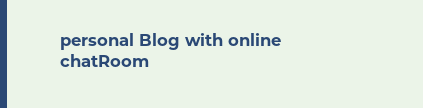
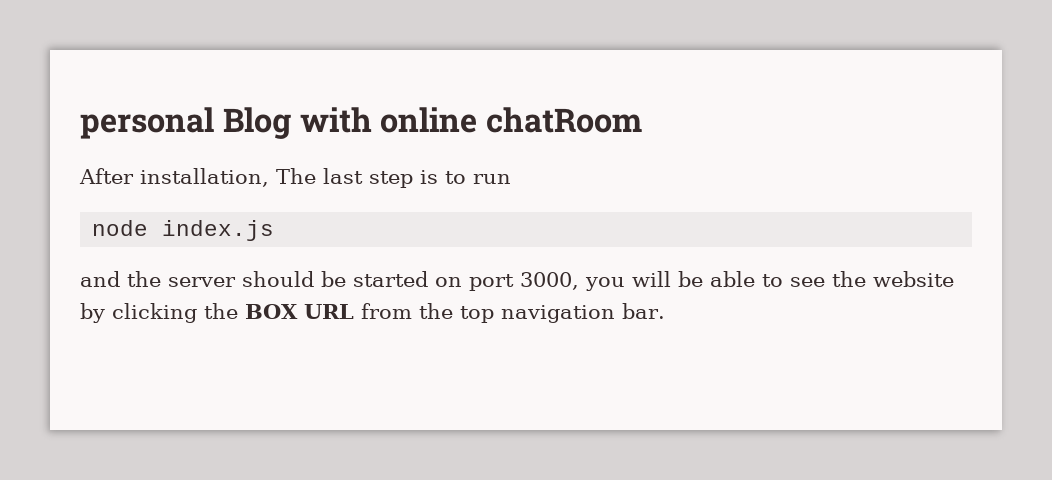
+ After installation, The last step is to run
+ node index.js
+ and the server should be started on port 3000, you will be able to see the website by clicking the BOX URL from the top navigation bar.

